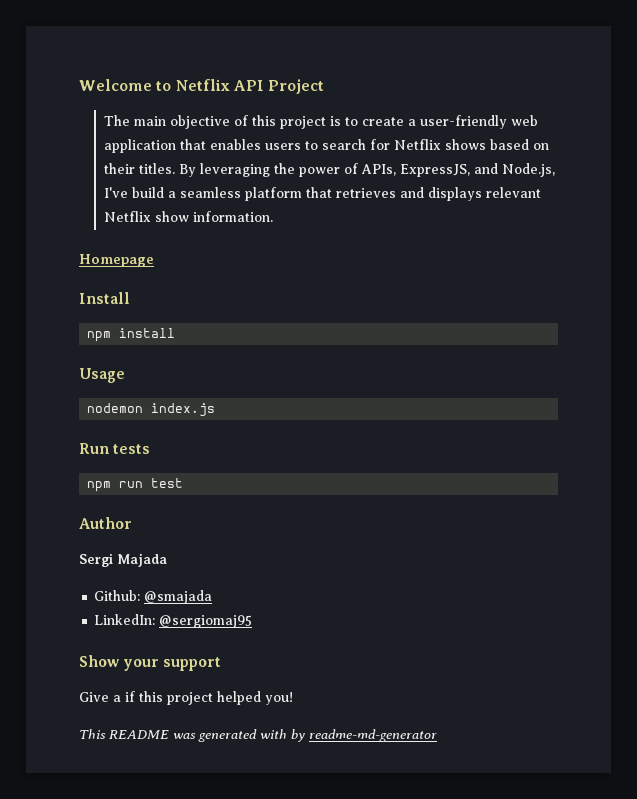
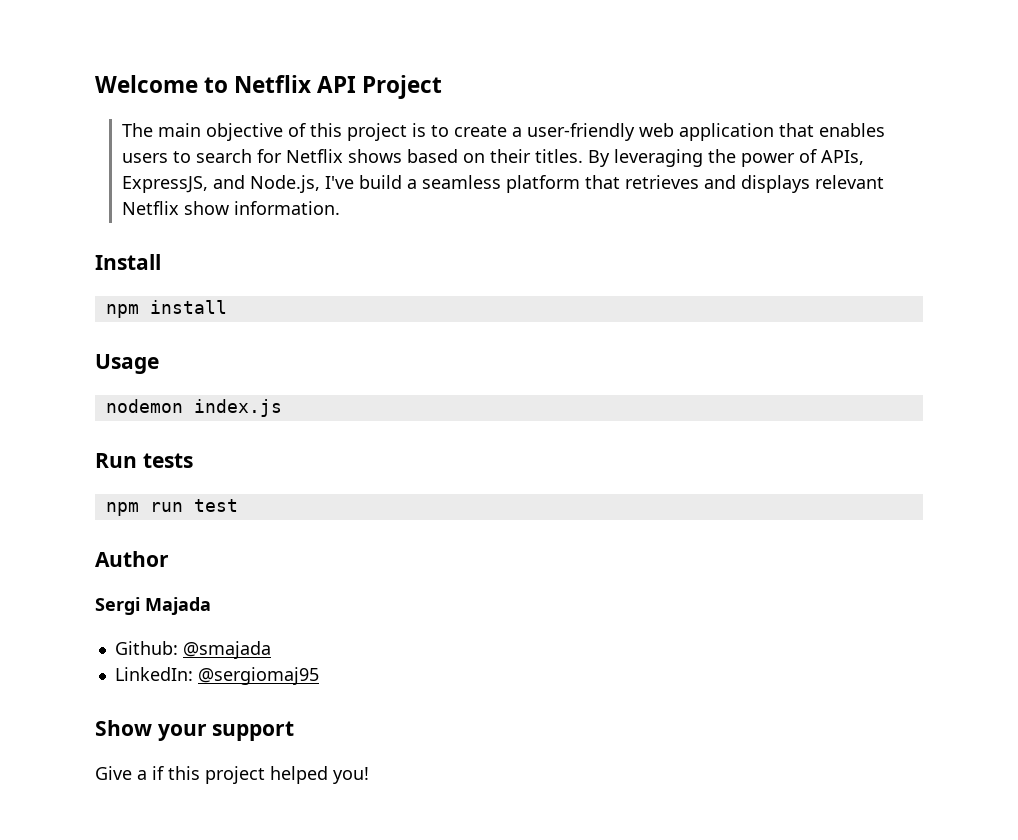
- Homepage
- This README was generated with by readme-md-generator

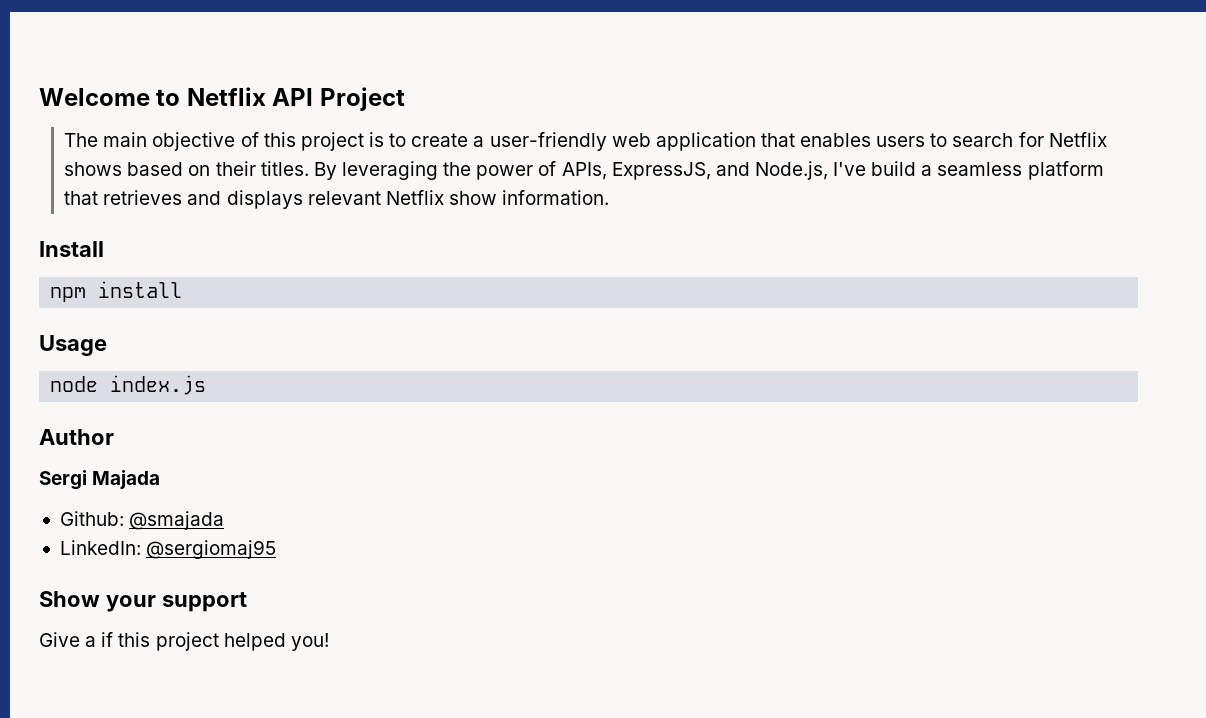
- nodemon index.js
+ node index.js
- Run tests
- npm run test

